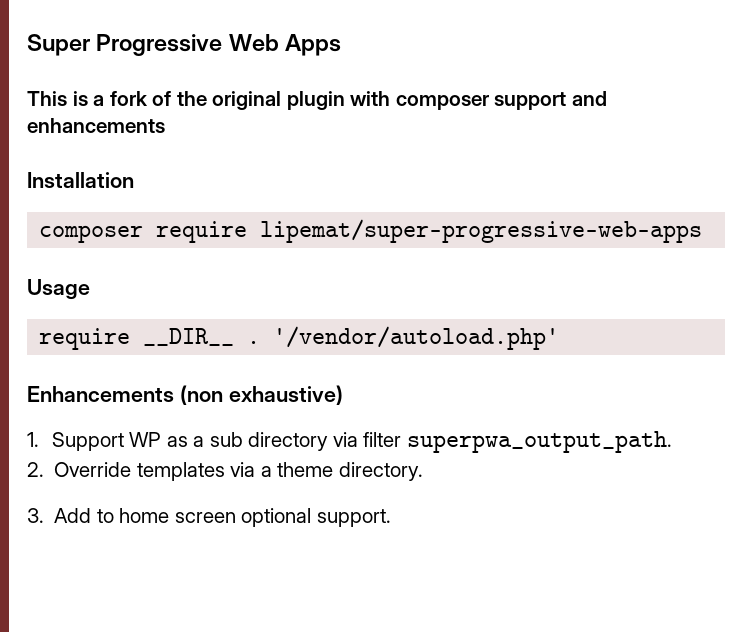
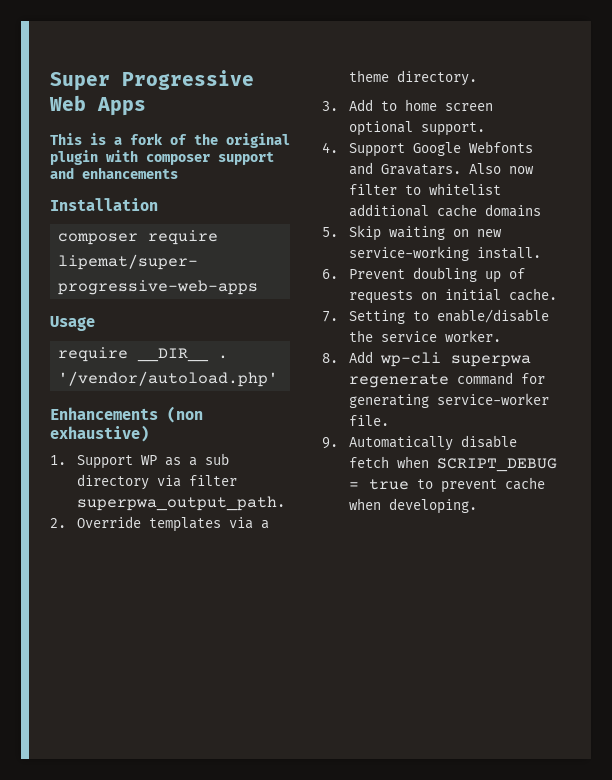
+ 4. Support Google Webfonts and Gravatars. Also now filter to whitelist additional cache domains
+ 5. Skip waiting on new service-working install.
+ 6. Prevent doubling up of requests on initial cache.
+ 7. Setting to enable/disable the service worker.
+ 8. Add wp-cli superpwa regenerate command for generating service-worker file.
+ 9. Automatically disable fetch when SCRIPT_DEBUG = true to prevent cache when developing.

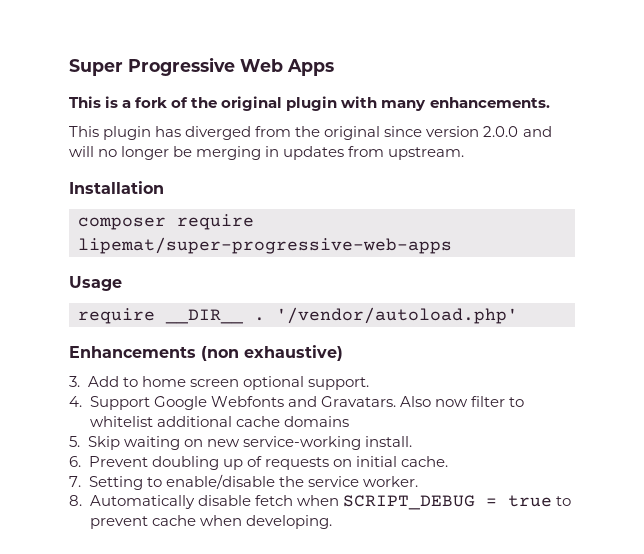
- This is a fork of the original plugin with composer support and enhancements
+ This is a fork of the original plugin with many enhancements.
+ This plugin has diverged from the original since version 2.0.0 and will no longer be merging in updates from upstream.
- 1. Support WP as a sub directory via filter superpwa_output_path.
- 2. Override templates via a theme directory.
- 8. Add wp-cli superpwa regenerate command for generating service-worker file.
- 9. Automatically disable fetch when SCRIPT_DEBUG = true to prevent cache when developing.
+ 8. Automatically disable fetch when SCRIPT_DEBUG = true to prevent cache when developing.

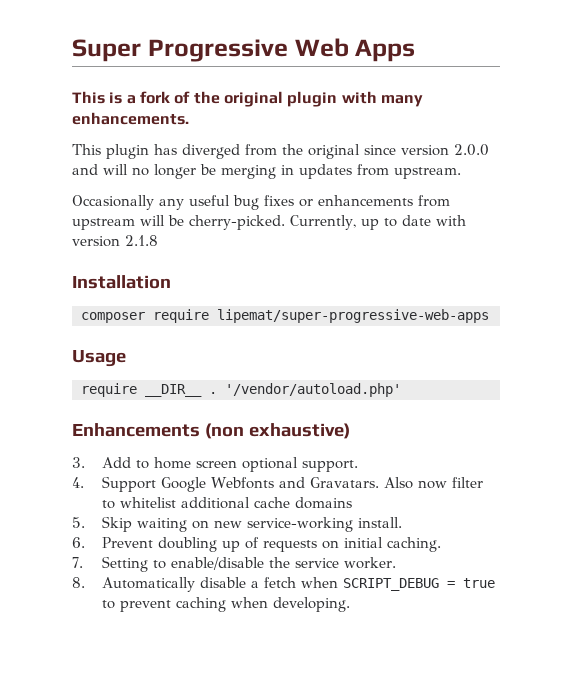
+ Occasionally any useful bug fixes or enhancements from upstream will be cherry-picked. Currently, up to date with version 2.1.8
- 6. Prevent doubling up of requests on initial cache.
+ 6. Prevent doubling up of requests on initial caching.
- 8. Automatically disable fetch when SCRIPT_DEBUG = true to prevent cache when developing.
+ 8. Automatically disable a fetch when SCRIPT_DEBUG = true to prevent caching when developing.

